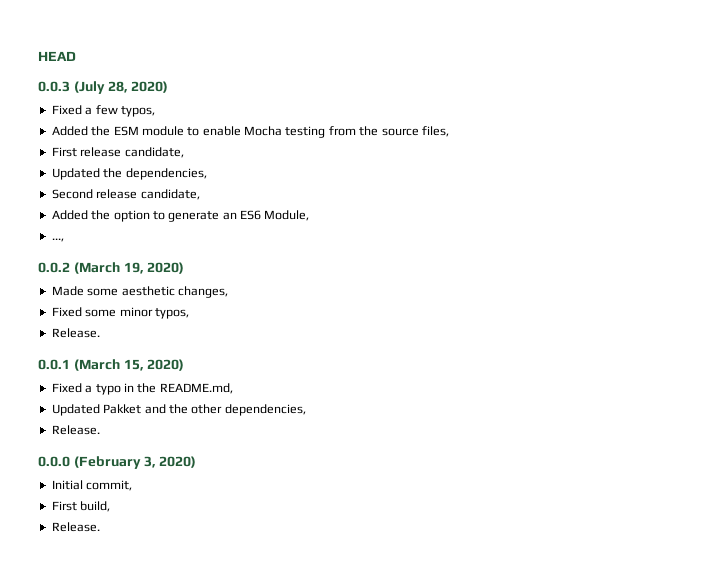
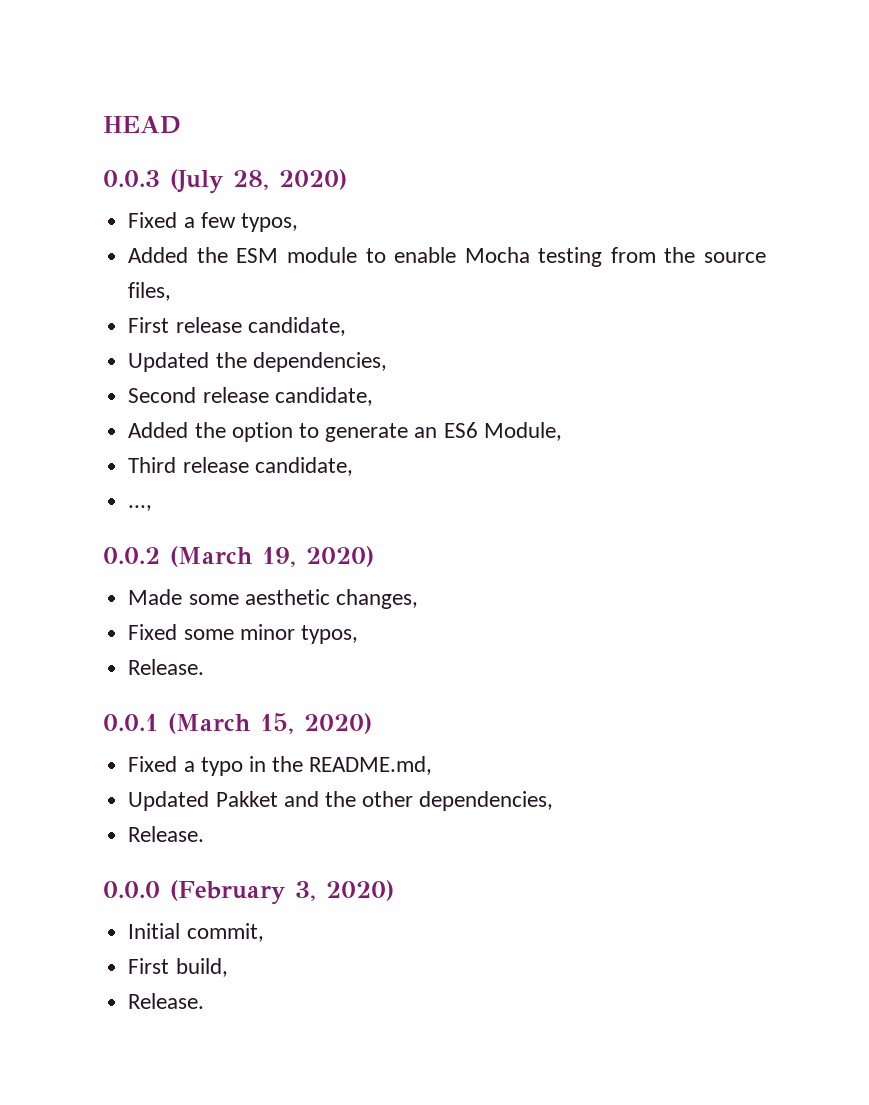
+ Third release candidate,

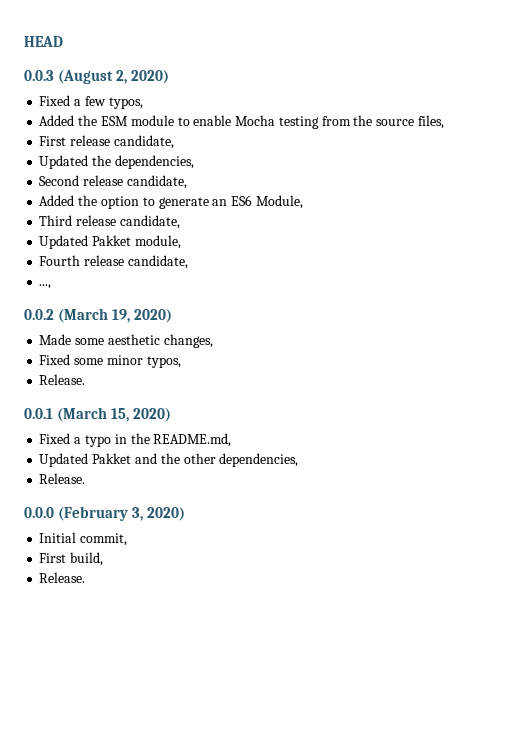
- 0.0.3 (July 28, 2020)
+ 0.0.3 (August 2, 2020)
+ Updated Pakket module,
+ Fourth release candidate,

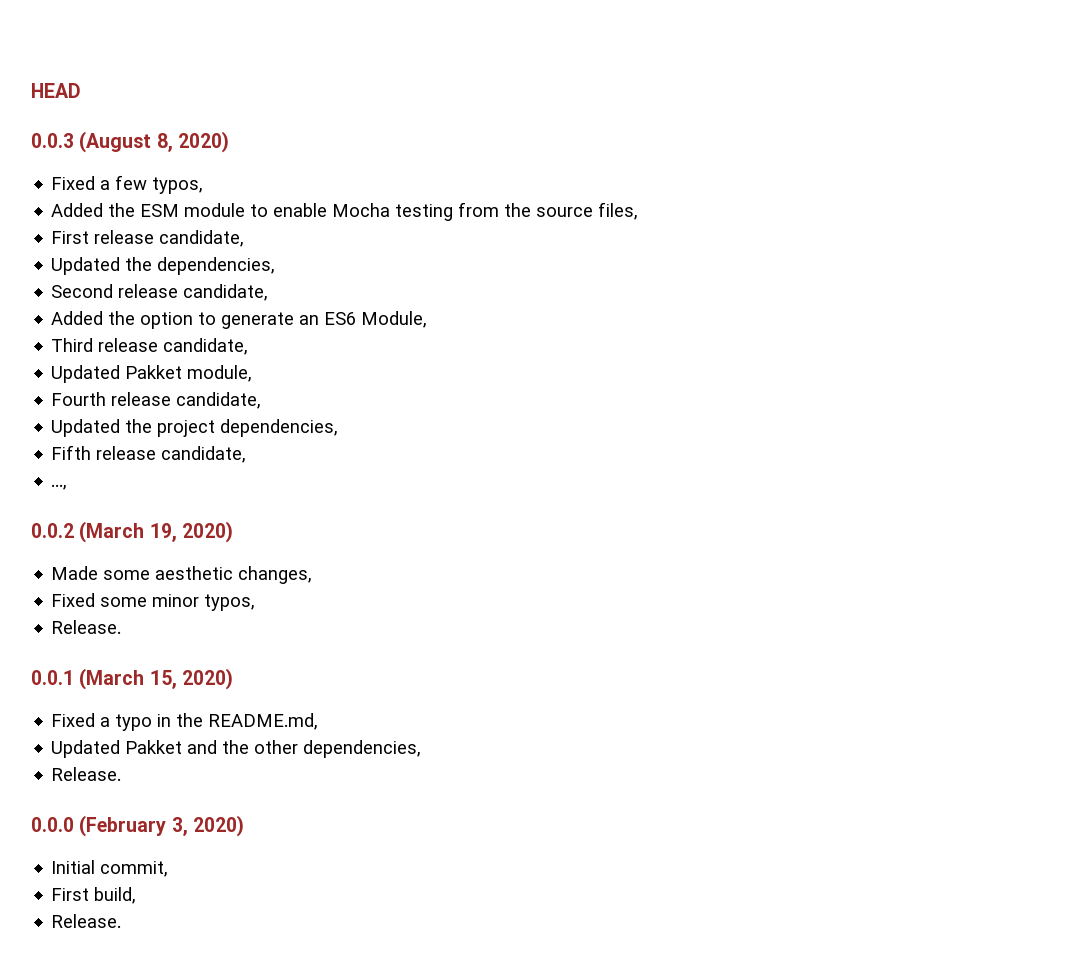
- 0.0.3 (August 2, 2020)
+ 0.0.3 (August 8, 2020)
+ Updated the project dependencies,
+ Fifth release candidate,

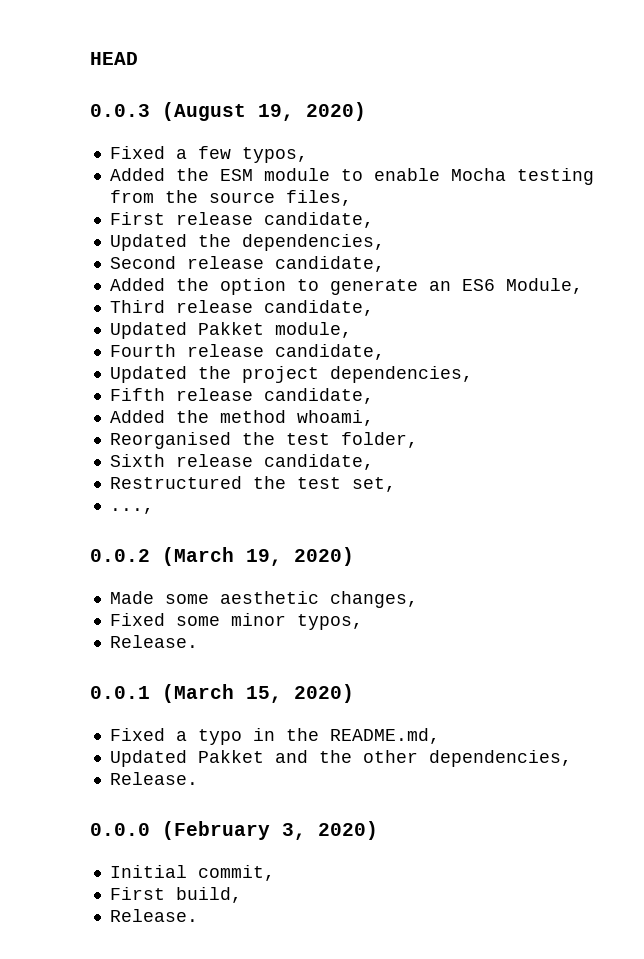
- 0.0.3 (August 8, 2020)
+ 0.0.3 (August 19, 2020)
+ Added the method whoami,
+ Reorganised the test folder,
+ Sixth release candidate,
+ Restructured the test set,

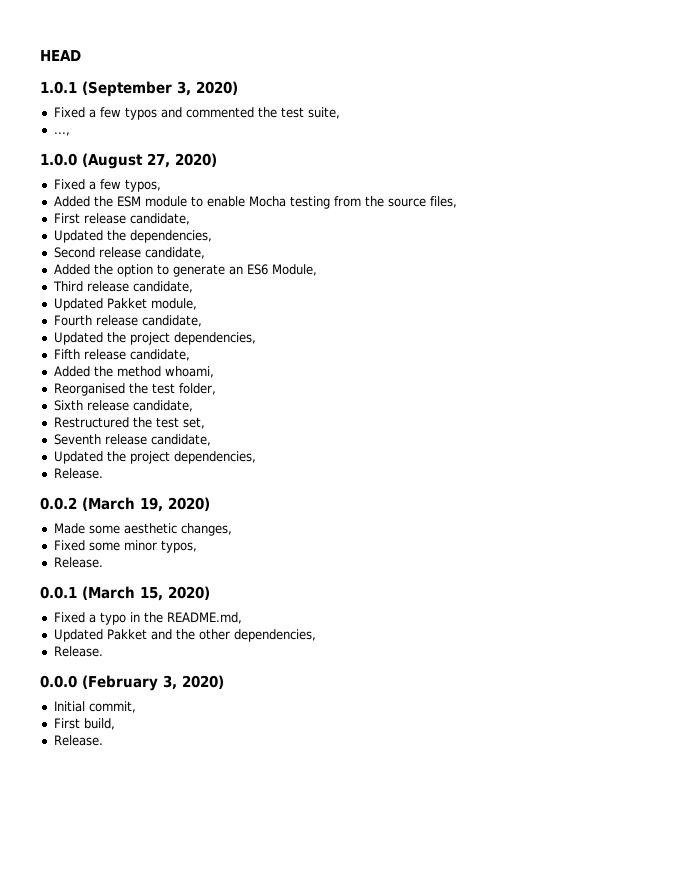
- 0.0.3 (August 19, 2020)
+ 1.0.1 (September 3, 2020)
+ Fixed a few typos and commented the test suite,
+ ...,
+ 1.0.0 (August 27, 2020)
- ...,
+ Seventh release candidate,
+ Updated the project dependencies,
+ Release.

